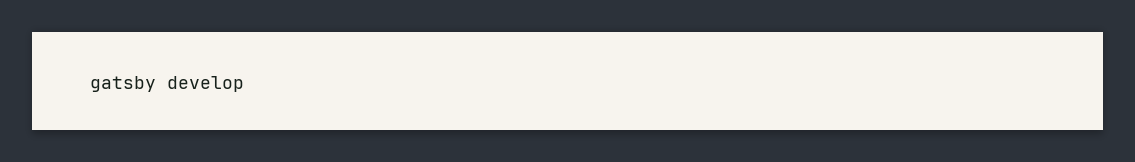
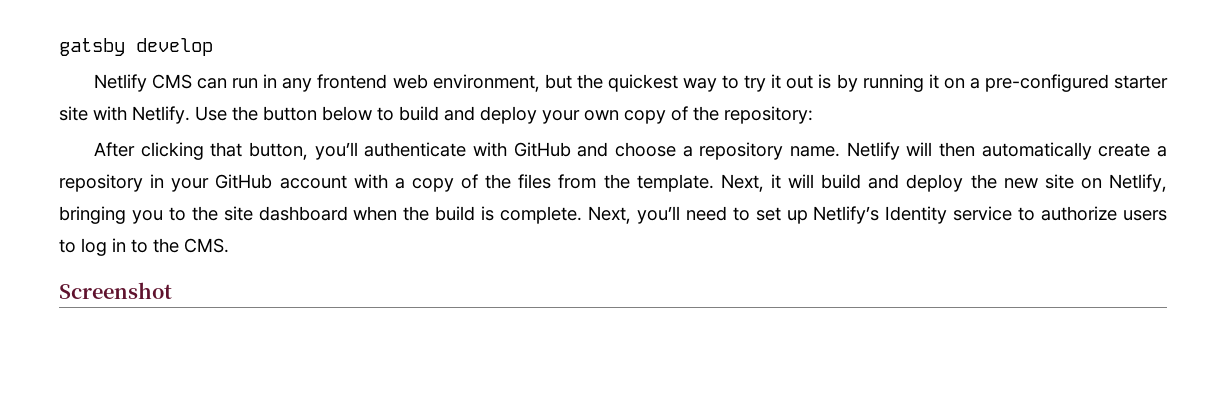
+ Netlify CMS can run in any frontend web environment, but the quickest way to try it out is by running it on a pre-configured starter site with Netlify. Use the button below to build and deploy your own copy of the repository:
+ After clicking that button, you’ll authenticate with GitHub and choose a repository name. Netlify will then automatically create a repository in your GitHub account with a copy of the files from the template. Next, it will build and deploy the new site on Netlify, bringing you to the site dashboard when the build is complete. Next, you’ll need to set up Netlify’s Identity service to authorize users to log in to the CMS.
+ Screenshot

